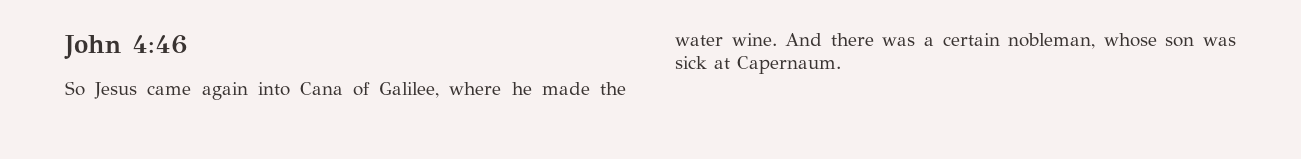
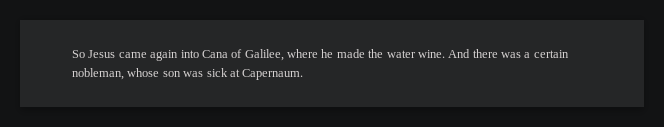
- John 4:46

